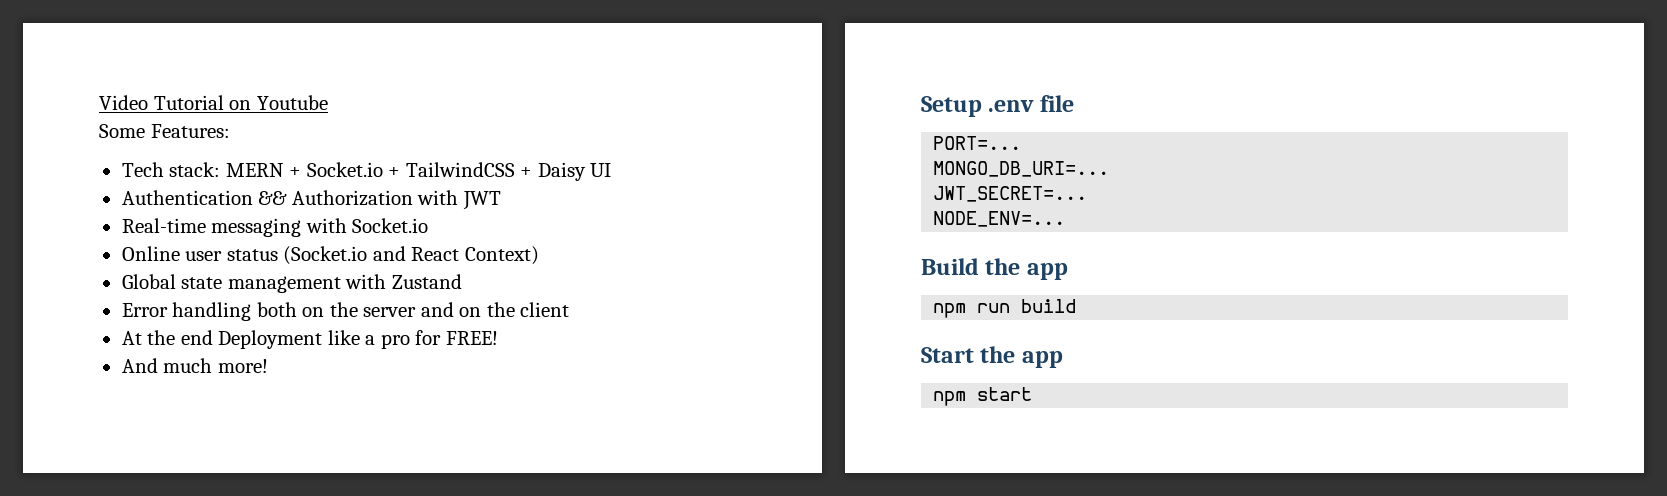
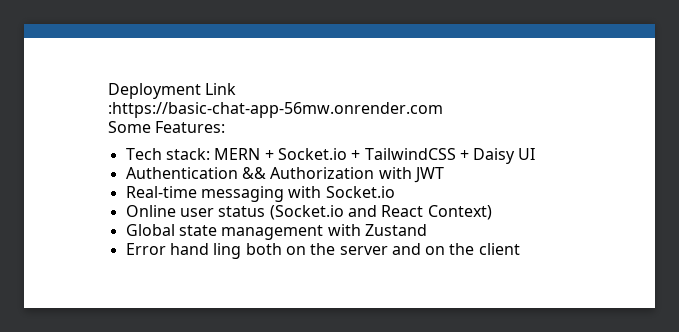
- Video Tutorial on Youtube
+ Deployment Link :https://basic-chat-app-56mw.onrender.com
- Error handling both on the server and on the client
+ Error hand ling both on the server and on the client
- At the end Deployment like a pro for FREE!
- And much more!
- Setup .env file
- PORT=...
- MONGO_DB_URI=...
- JWT_SECRET=...
- NODE_ENV=...
- Build the app
- npm run build
- Start the app
- npm start

